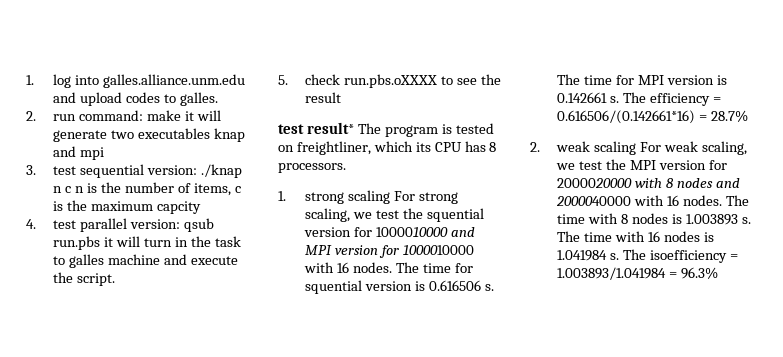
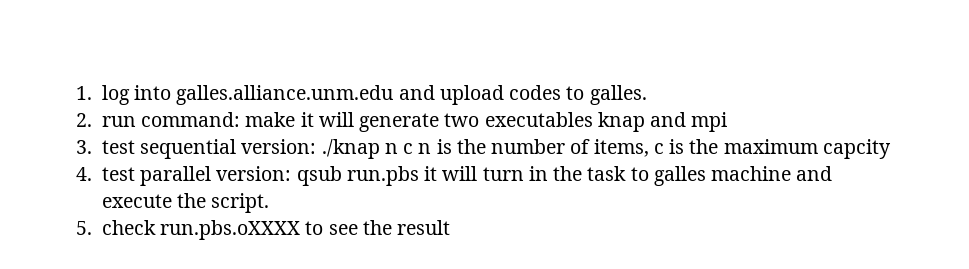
- test result* The program is tested on freightliner, which its CPU has 8 processors.
- 1. strong scaling For strong scaling, we test the squential version for 1000010000 and MPI version for 1000010000 with 16 nodes. The time for squential version is 0.616506 s. The time for MPI version is 0.142661 s. The efficiency = 0.616506/(0.142661*16) = 28.7%
- 2. weak scaling For weak scaling, we test the MPI version for 2000020000 with 8 nodes and 2000040000 with 16 nodes. The time with 8 nodes is 1.003893 s. The time with 16 nodes is 1.041984 s. The isoefficiency = 1.003893/1.041984 = 96.3%

